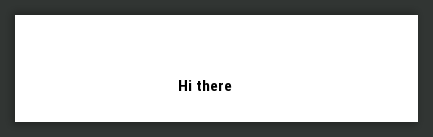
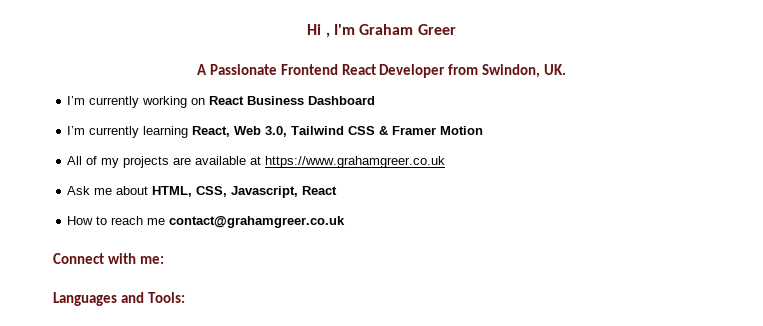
- Hi there
+ Hi , I'm Graham Greer
+ A Passionate Frontend React Developer from Swindon, UK.
+ I’m currently working on React Business Dashboard
+ I’m currently learning React, Web 3.0, Tailwind CSS & Framer Motion
+ All of my projects are available at https://www.grahamgreer.co.uk
+ Ask me about HTML, CSS, Javascript, React
+ How to reach me contact@grahamgreer.co.uk
+ Connect with me:
+ Languages and Tools:

